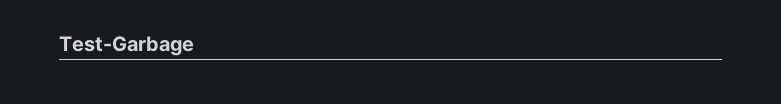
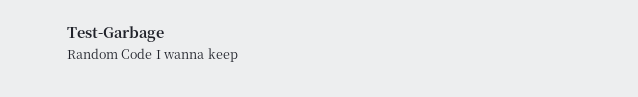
+ Random Code I wanna keep

